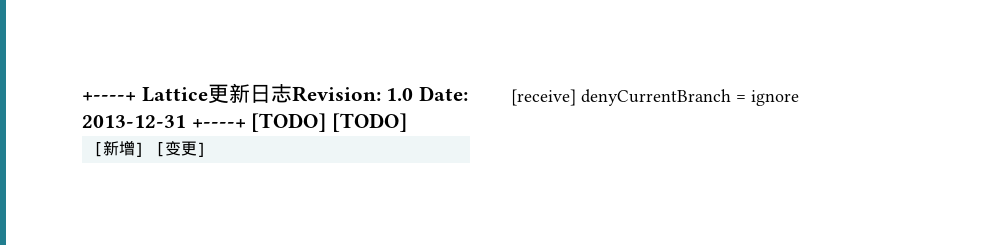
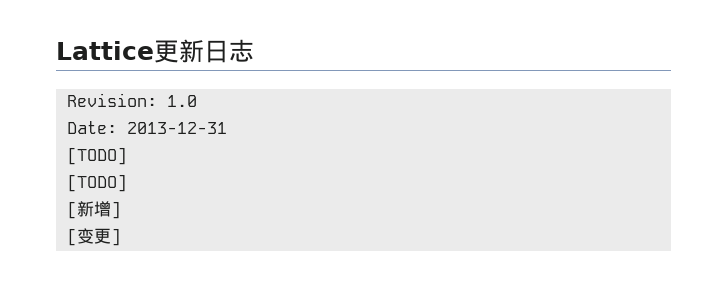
- +----+ Lattice更新日志Revision: 1.0 Date: 2013-12-31 +----+ [TODO] [TODO]
+ Lattice更新日志
+ Revision: 1.0
+ Date: 2013-12-31
+ [TODO]
+ [TODO]
- [新增] [变更]
+ [新增]
+ [变更]
- [receive] denyCurrentBranch = ignore

